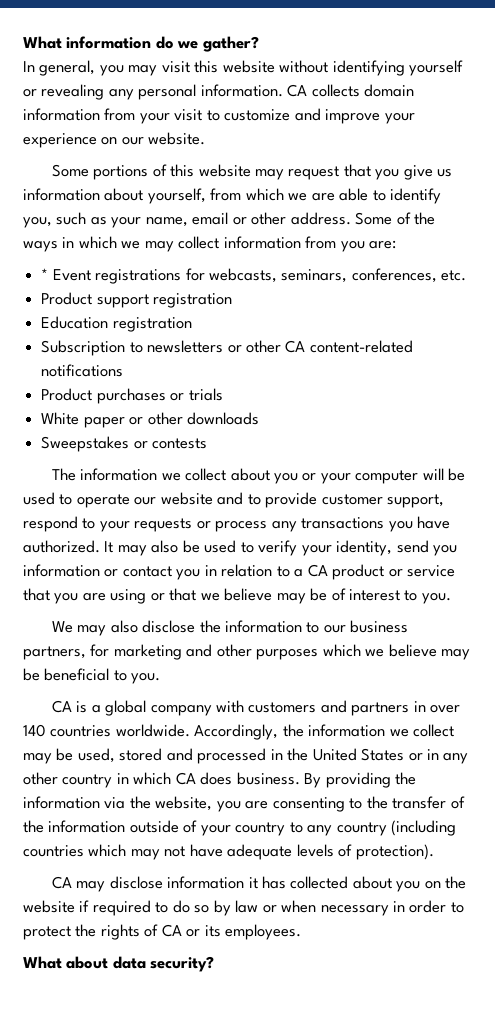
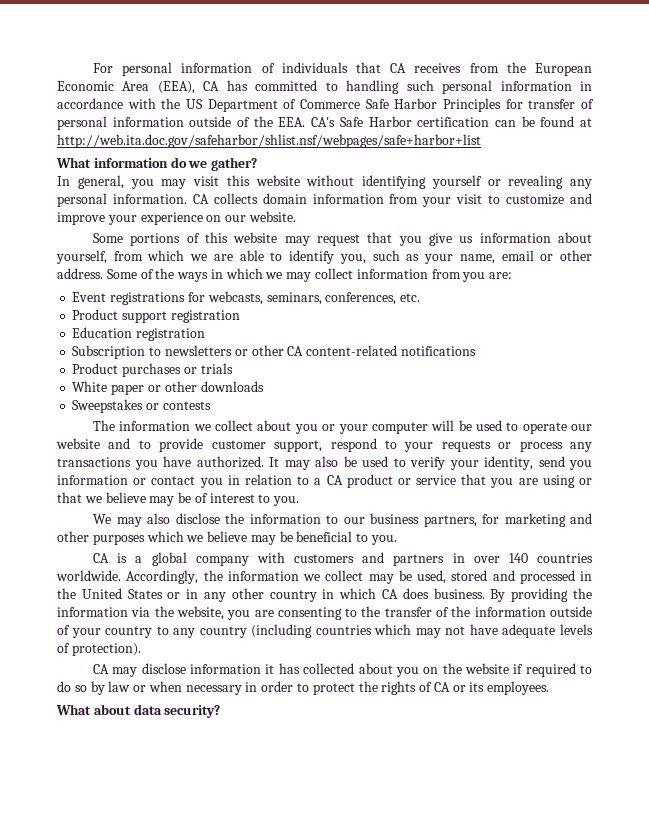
+ For personal information of individuals that CA receives from the European Economic Area (EEA), CA has committed to handling such personal information in accordance with the US Department of Commerce Safe Harbor Principles for transfer of personal information outside of the EEA. CA's Safe Harbor certification can be found at http://web.ita.doc.gov/safeharbor/shlist.nsf/webpages/safe+harbor+list
- * Event registrations for webcasts, seminars, conferences, etc.
+ Event registrations for webcasts, seminars, conferences, etc.

